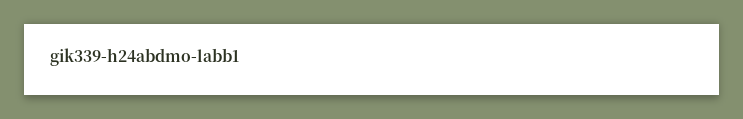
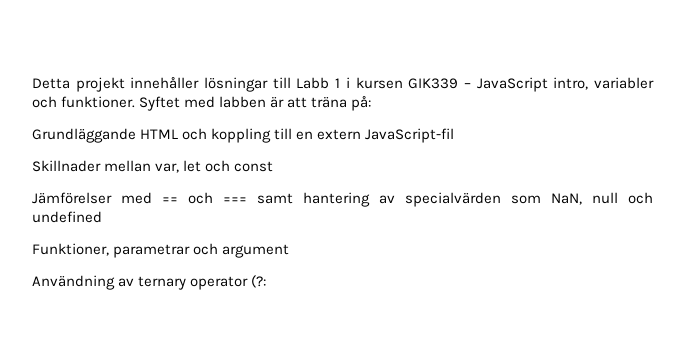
- gik339-h24abdmo-labb1
+ Detta projekt innehåller lösningar till Labb 1 i kursen GIK339 – JavaScript intro, variabler och funktioner. Syftet med labben är att träna på:
+ Grundläggande HTML och koppling till en extern JavaScript-fil
+ Skillnader mellan var, let och const
+ Jämförelser med == och === samt hantering av specialvärden som NaN, null och undefined
+ Funktioner, parametrar och argument
+ Användning av ternary operator (?:

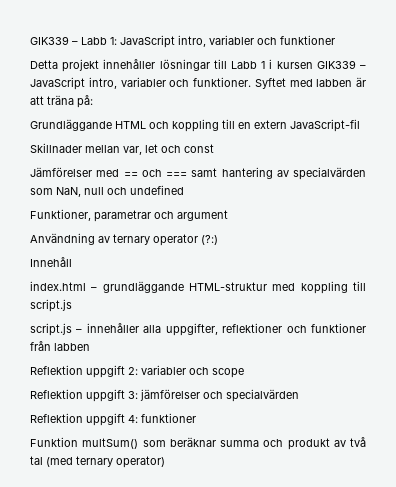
+ GIK339 – Labb 1: JavaScript intro, variabler och funktioner
- Användning av ternary operator (?:
+ Användning av ternary operator (?:)
+ Innehåll
+ index.html – grundläggande HTML-struktur med koppling till script.js
+ script.js – innehåller alla uppgifter, reflektioner och funktioner från labben
+ Reflektion uppgift 2: variabler och scope
+ Reflektion uppgift 3: jämförelser och specialvärden
+ Reflektion uppgift 4: funktioner
+ Funktion multSum() som beräknar summa och produkt av två tal (med ternary operator)

